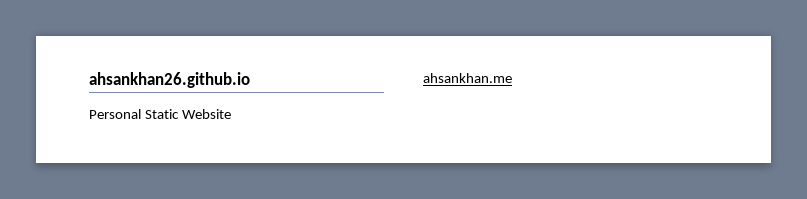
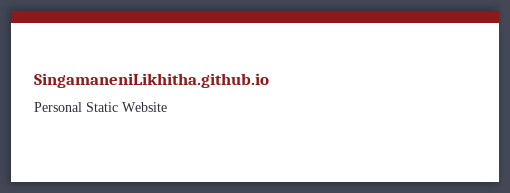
- ahsankhan26.github.io
+ SingamaneniLikhitha.github.io
- ahsankhan.me

